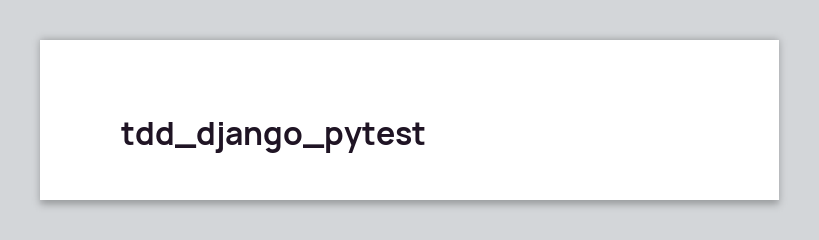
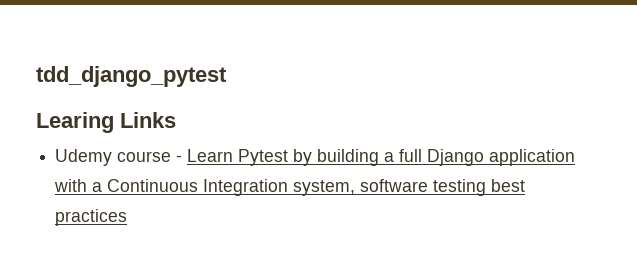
+ Learing Links
+ Udemy course - Learn Pytest by building a full Django application with a Continuous Integration system, software testing best practices

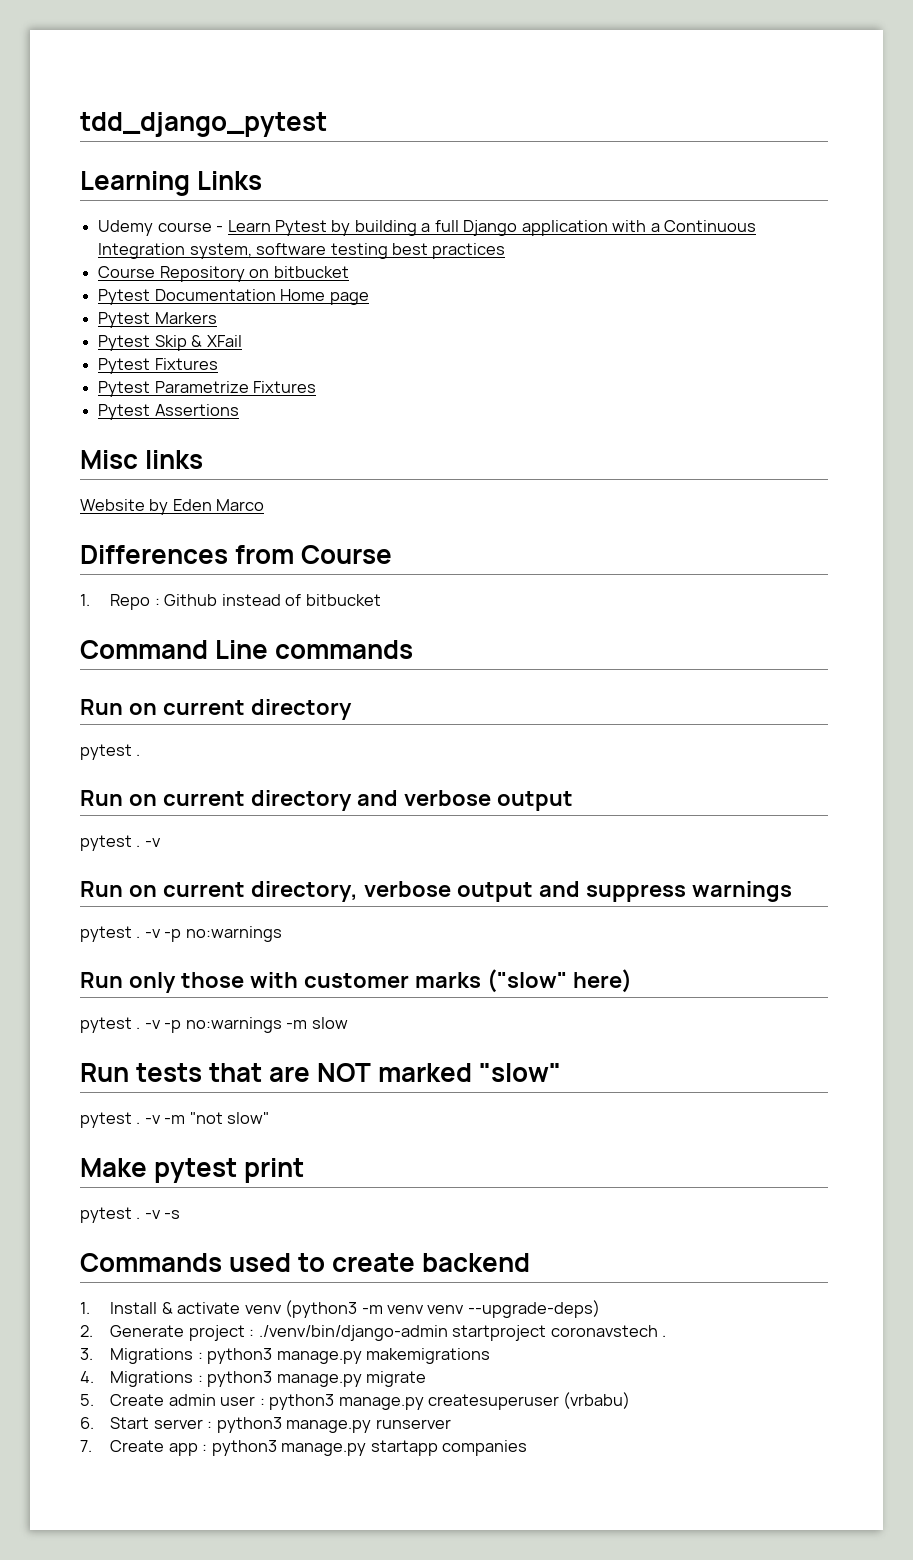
- Learing Links
+ Learning Links
+ Course Repository on bitbucket
+ Pytest Documentation Home page
+ Pytest Markers
+ Pytest Skip & XFail
+ Pytest Fixtures
+ Pytest Parametrize Fixtures
+ Pytest Assertions
+ Misc links
+ Website by Eden Marco
+ Differences from Course
+ 1. Repo : Github instead of bitbucket
+ Command Line commands
+ Run on current directory
+ pytest .
+ Run on current directory and verbose output
+ pytest . -v
+ Run on current directory, verbose output and suppress warnings
+ pytest . -v -p no:warnings
+ Run only those with customer marks ("slow" here)
+ pytest . -v -p no:warnings -m slow
+ Run tests that are NOT marked "slow"
+ pytest . -v -m "not slow"
+ Make pytest print
+ pytest . -v -s
+ Commands used to create backend
+ 1. Install & activate venv (python3 -m venv venv --upgrade-deps)
+ 2. Generate project : ./venv/bin/django-admin startproject coronavstech .
+ 3. Migrations : python3 manage.py makemigrations
+ 4. Migrations : python3 manage.py migrate
+ 5. Create admin user : python3 manage.py createsuperuser (vrbabu)
+ 6. Start server : python3 manage.py runserver
+ 7. Create app : python3 manage.py startapp companies

